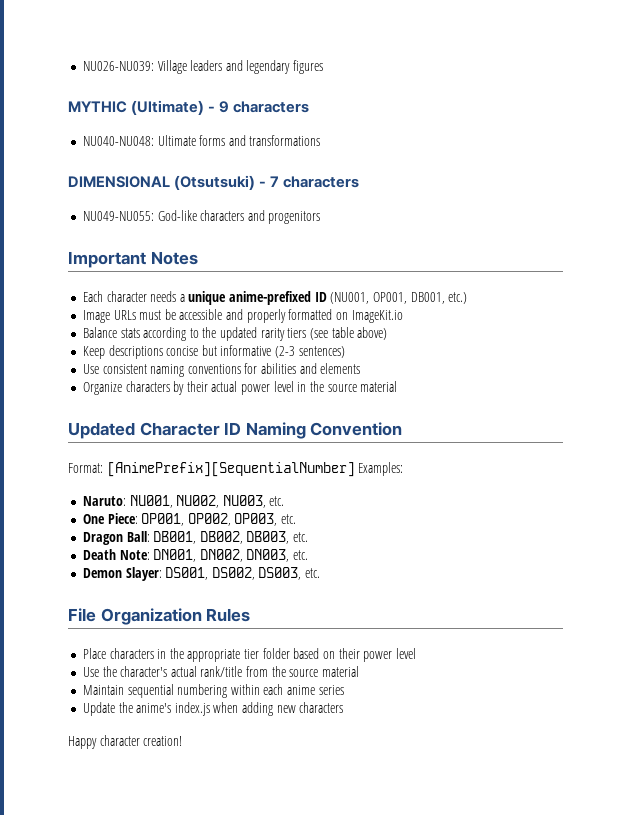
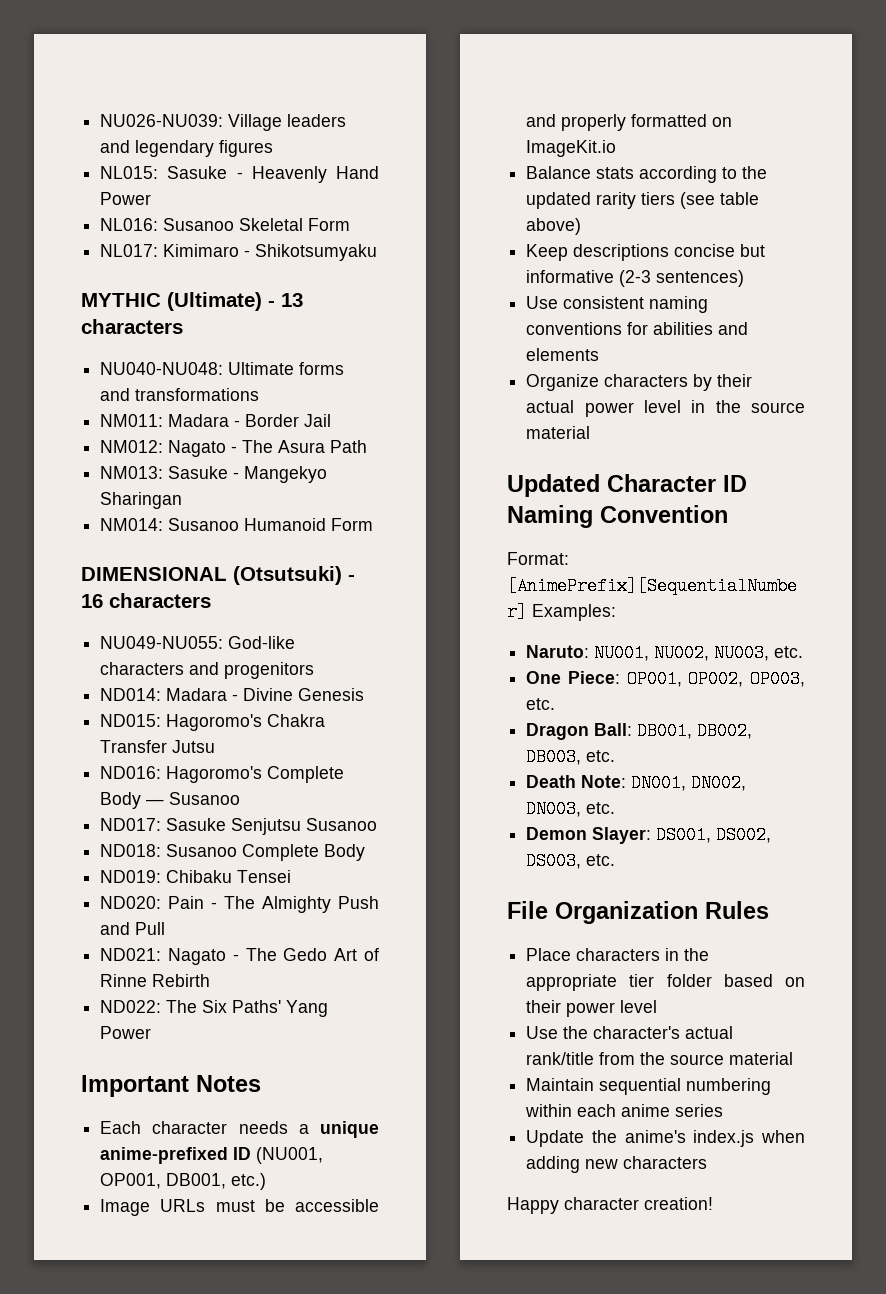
+ NL015: Sasuke - Heavenly Hand Power
+ NL016: Susanoo Skeletal Form
+ NL017: Kimimaro - Shikotsumyaku
- MYTHIC (Ultimate) - 9 characters
+ MYTHIC (Ultimate) - 13 characters
+ NM011: Madara - Border Jail
+ NM012: Nagato - The Asura Path
+ NM013: Sasuke - Mangekyo Sharingan
+ NM014: Susanoo Humanoid Form
- DIMENSIONAL (Otsutsuki) - 7 characters
+ DIMENSIONAL (Otsutsuki) - 16 characters
+ ND014: Madara - Divine Genesis
+ ND015: Hagoromo's Chakra Transfer Jutsu
+ ND016: Hagoromo's Complete Body — Susanoo
+ ND017: Sasuke Senjutsu Susanoo
+ ND018: Susanoo Complete Body
+ ND019: Chibaku Tensei
+ ND020: Pain - The Almighty Push and Pull
+ ND021: Nagato - The Gedo Art of Rinne Rebirth
+ ND022: The Six Paths' Yang Power

